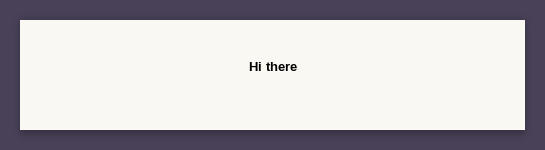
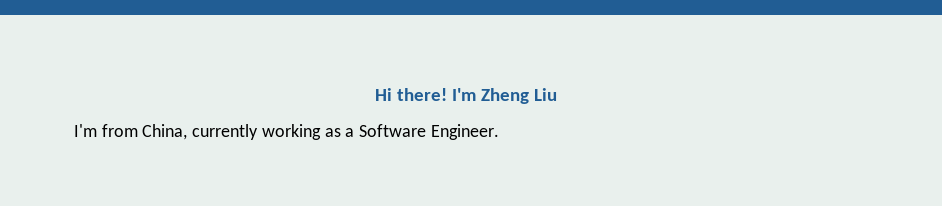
- Hi there
+ Hi there! I'm Zheng Liu
+ I'm from China, currently working as a Software Engineer.

